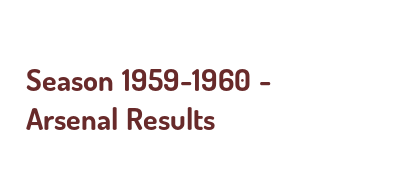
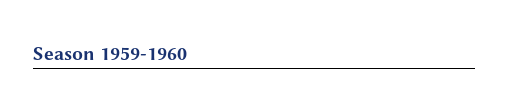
- Season 1959-1960 - Arsenal Results
+ Season 1959-1960

